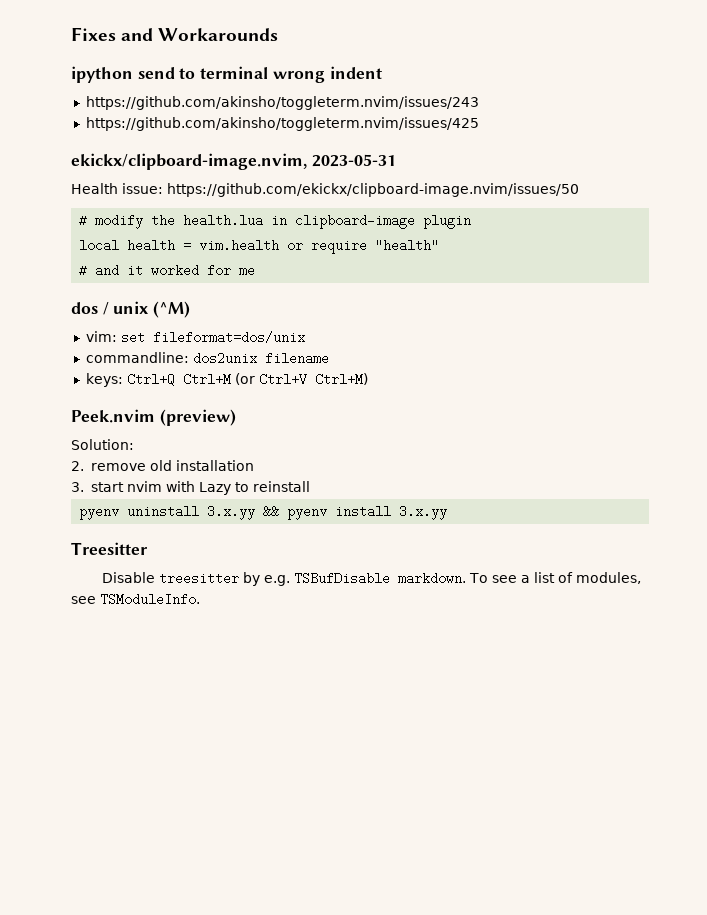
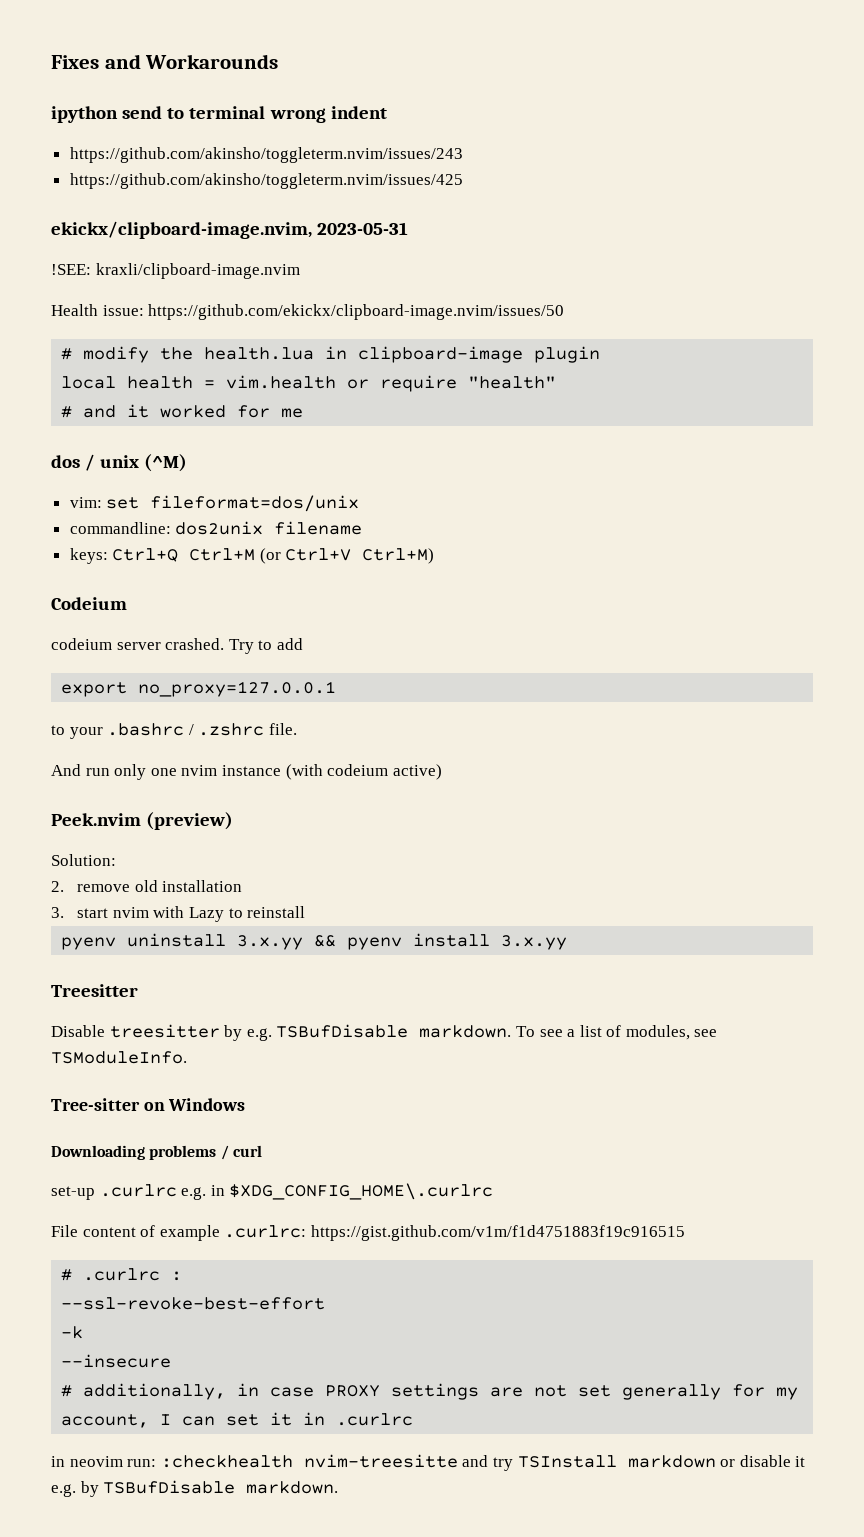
+ !SEE: kraxli/clipboard-image.nvim
+ Codeium
+ codeium server crashed. Try to add
+ export no_proxy=127.0.0.1
+ to your .bashrc / .zshrc file.
+ And run only one nvim instance (with codeium active)
+ Tree-sitter on Windows
+ Downloading problems / curl
+ set-up .curlrc e.g. in $XDG_CONFIG_HOME\.curlrc
+ File content of example .curlrc: https://gist.github.com/v1m/f1d4751883f19c916515
+ # .curlrc :
+ --ssl-revoke-best-effort
+ -k
+ --insecure
+ # additionally, in case PROXY settings are not set generally for my account, I can set it in .curlrc
+ in neovim run: :checkhealth nvim-treesitte and try TSInstall markdown or disable it e.g. by TSBufDisable markdown.

